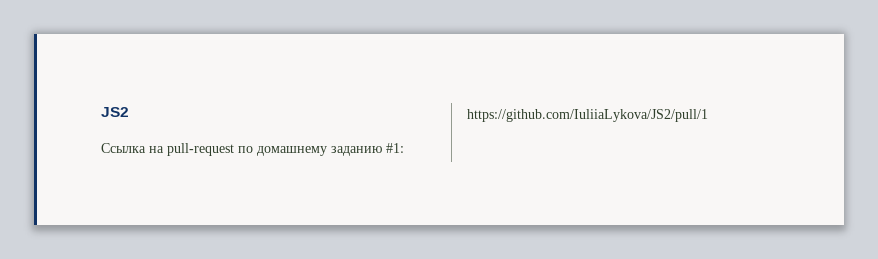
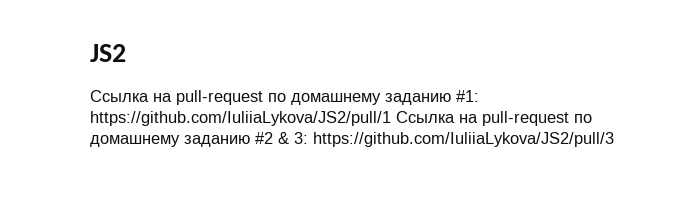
- Ссылка на pull-request по домашнему заданию #1: https://github.com/IuliiaLykova/JS2/pull/1
+ Ссылка на pull-request по домашнему заданию #1: https://github.com/IuliiaLykova/JS2/pull/1 Ссылка на pull-request по домашнему заданию #2 & 3: https://github.com/IuliiaLykova/JS2/pull/3

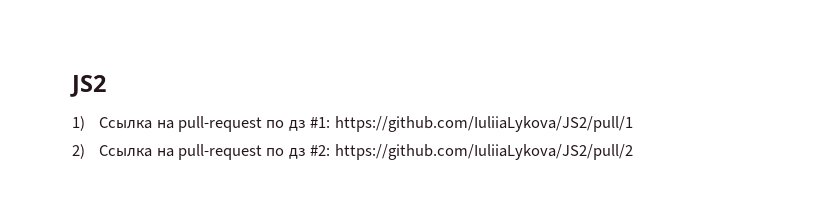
- Ссылка на pull-request по домашнему заданию #1: https://github.com/IuliiaLykova/JS2/pull/1 Ссылка на pull-request по домашнему заданию #2 & 3: https://github.com/IuliiaLykova/JS2/pull/3
+ 1) Ссылка на pull-request по дз #1: https://github.com/IuliiaLykova/JS2/pull/1
+ 2) Ссылка на pull-request по дз #2: https://github.com/IuliiaLykova/JS2/pull/2

